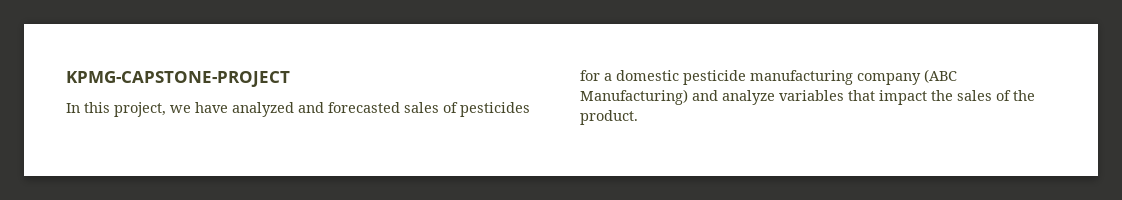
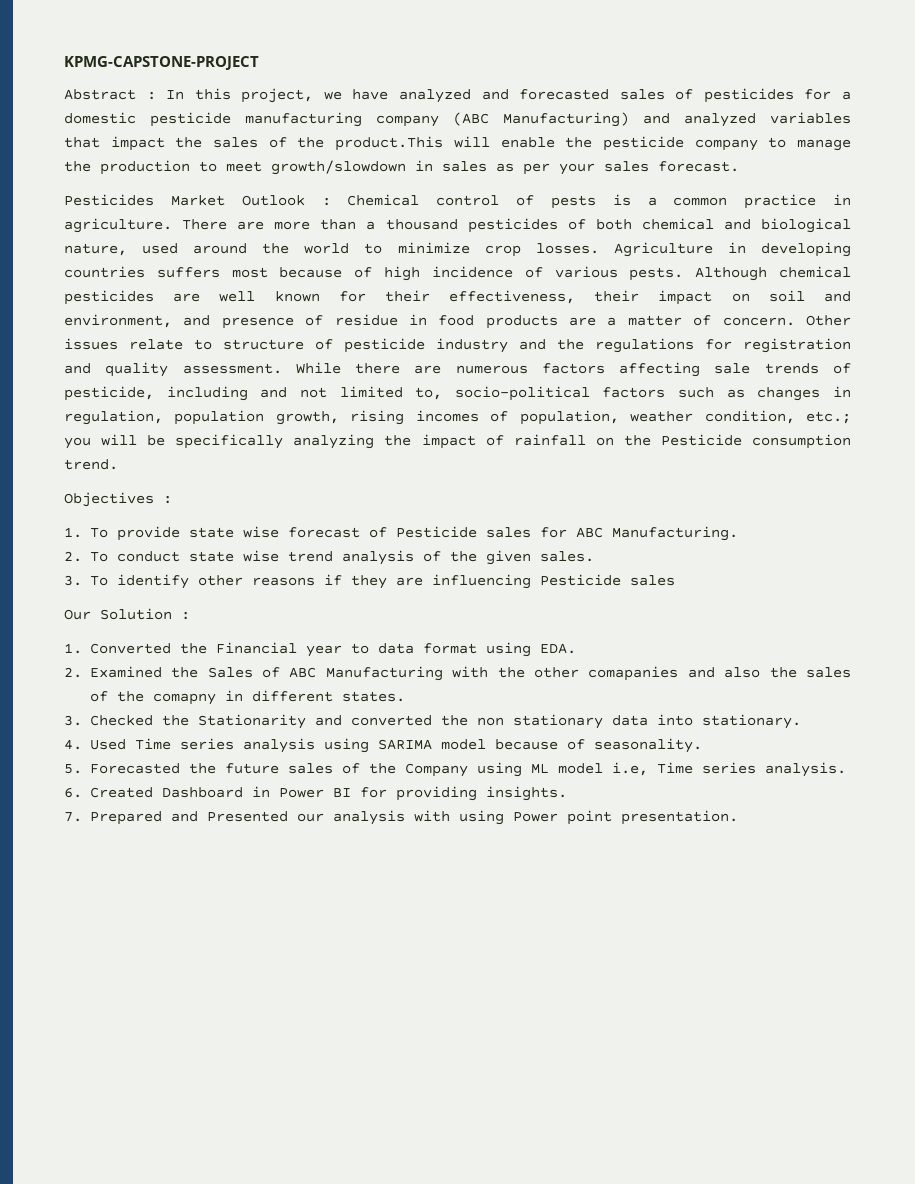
- In this project, we have analyzed and forecasted sales of pesticides for a domestic pesticide manufacturing company (ABC Manufacturing) and analyze variables that impact the sales of the product.
+ Abstract : In this project, we have analyzed and forecasted sales of pesticides for a domestic pesticide manufacturing company (ABC Manufacturing) and analyzed variables that impact the sales of the product.This will enable the pesticide company to manage the production to meet growth/slowdown in sales as per your sales forecast.
+ Pesticides Market Outlook : Chemical control of pests is a common practice in agriculture. There are more than a thousand pesticides of both chemical and biological nature, used around the world to minimize crop losses. Agriculture in developing countries suffers most because of high incidence of various pests. Although chemical pesticides are well known for their effectiveness, their impact on soil and environment, and presence of residue in food products are a matter of concern. Other issues relate to structure of pesticide industry and the regulations for registration and quality assessment. While there are numerous factors affecting sale trends of pesticide, including and not limited to, socio-political factors such as changes in regulation, population growth, rising incomes of population, weather condition, etc.; you will be specifically analyzing the impact of rainfall on the Pesticide consumption trend.
+ Objectives :
+ 1. To provide state wise forecast of Pesticide sales for ABC Manufacturing.
+ 2. To conduct state wise trend analysis of the given sales.
+ 3. To identify other reasons if they are influencing Pesticide sales
+ Our Solution :
+ 1. Converted the Financial year to data format using EDA.
+ 2. Examined the Sales of ABC Manufacturing with the other comapanies and also the sales of the comapny in different states.
+ 3. Checked the Stationarity and converted the non stationary data into stationary.
+ 4. Used Time series analysis using SARIMA model because of seasonality.
+ 5. Forecasted the future sales of the Company using ML model i.e, Time series analysis.
+ 6. Created Dashboard in Power BI for providing insights.
+ 7. Prepared and Presented our analysis with using Power point presentation.

